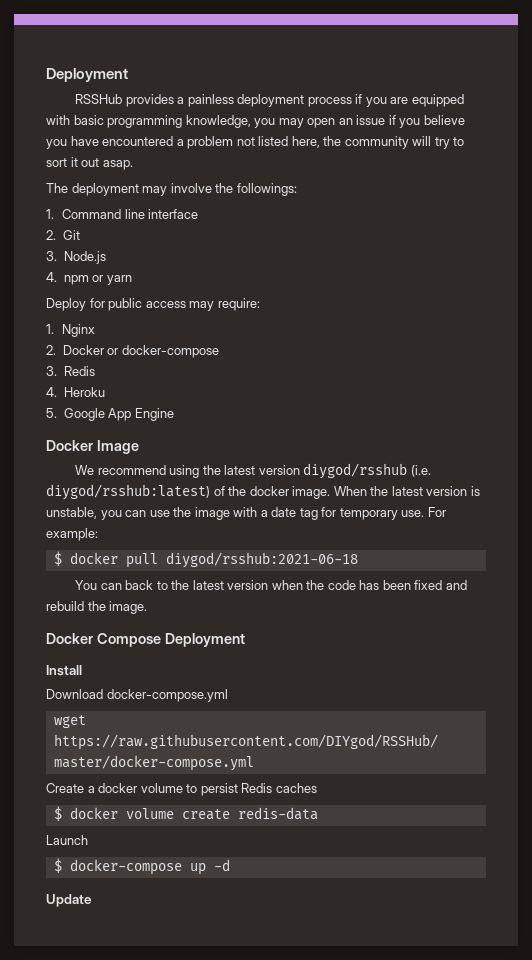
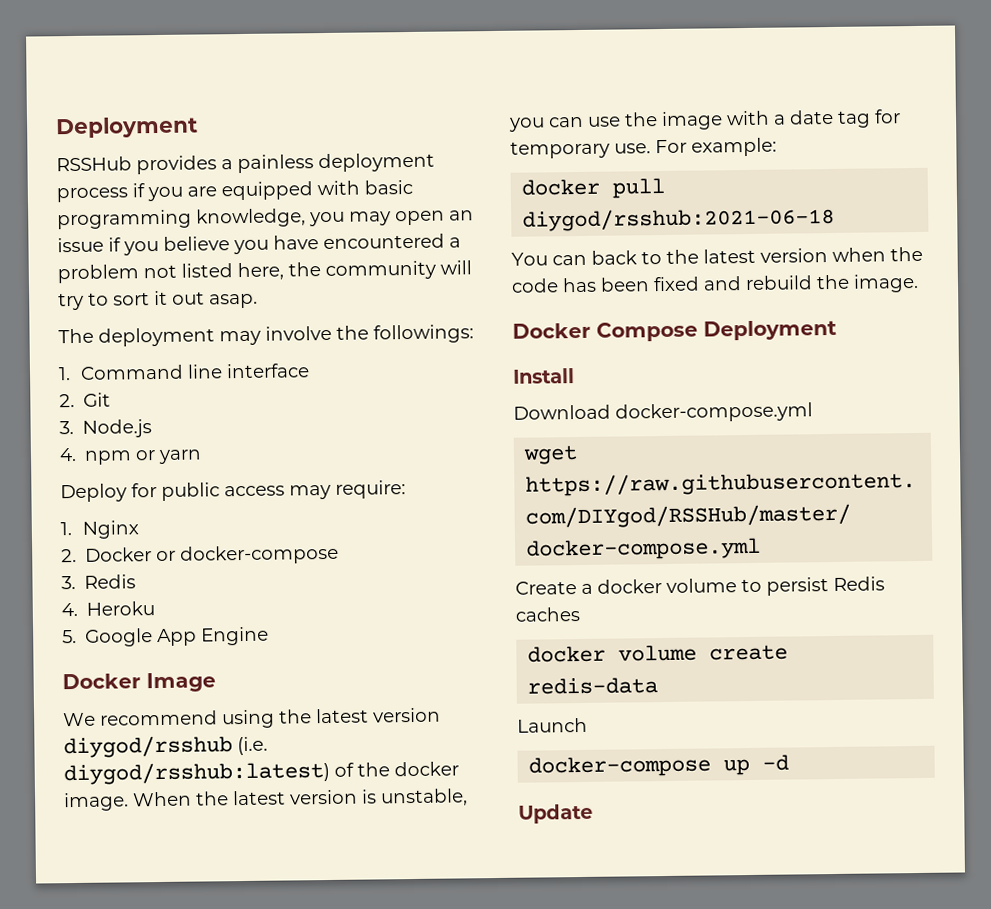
- $ docker pull diygod/rsshub:2021-06-18
+ docker pull diygod/rsshub:2021-06-18
- $ docker volume create redis-data
+ docker volume create redis-data
- $ docker-compose up -d
+ docker-compose up -d

